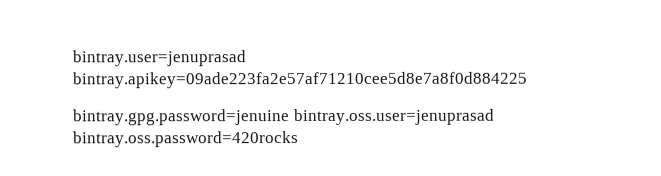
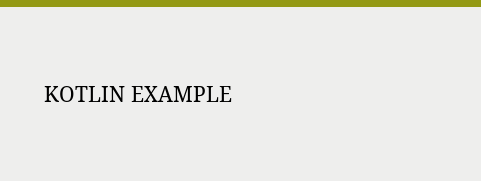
- bintray.user=jenuprasad bintray.apikey=09ade223fa2e57af71210cee5d8e7a8f0d884225
- bintray.gpg.password=jenuine bintray.oss.user=jenuprasad bintray.oss.password=420rocks
+ KOTLIN EXAMPLE

